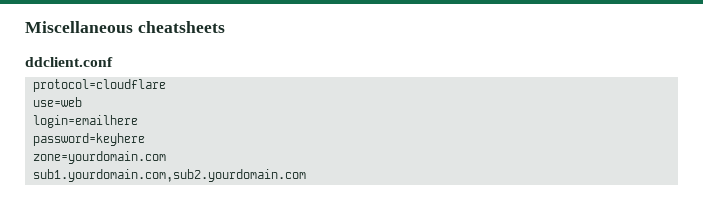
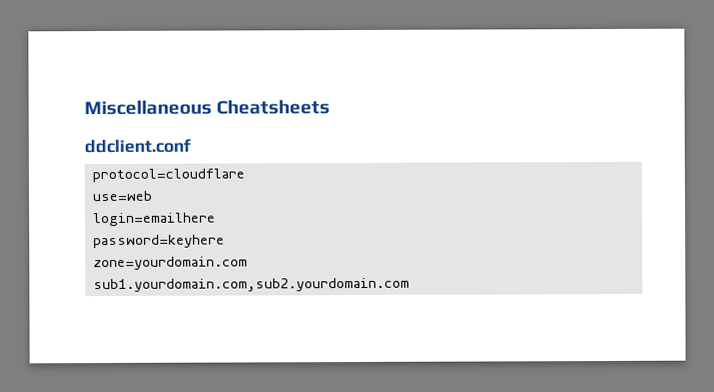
- Miscellaneous cheatsheets
+ Miscellaneous Cheatsheets

